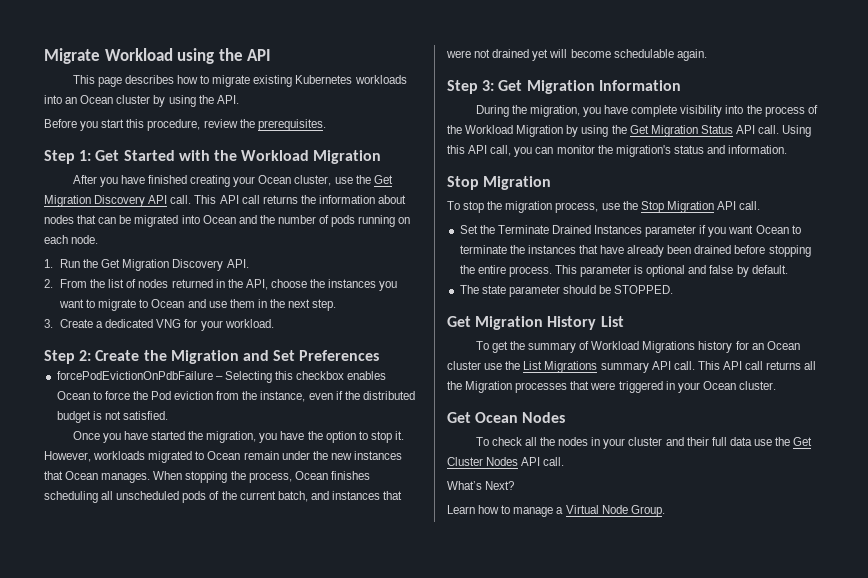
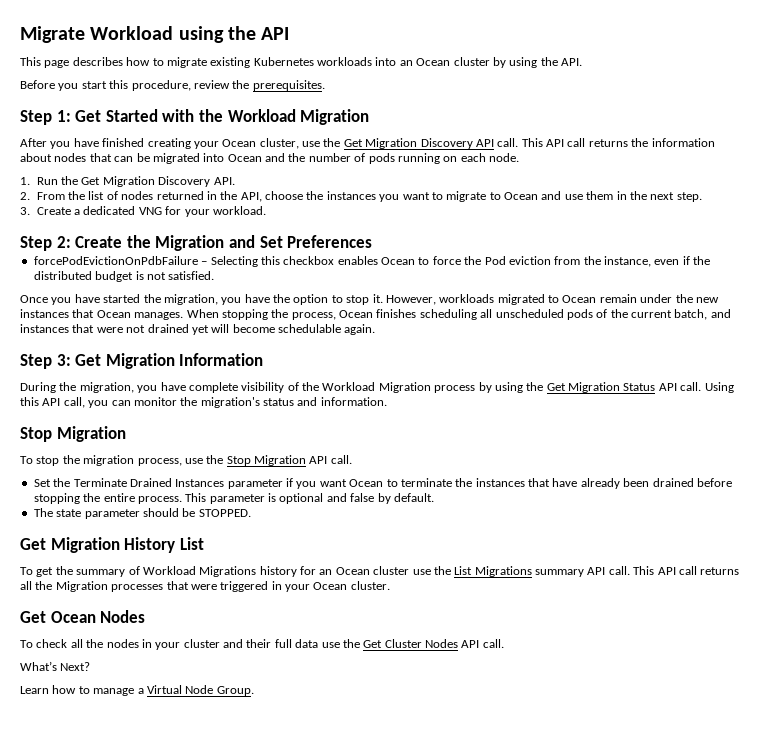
- During the migration, you have complete visibility into the process of the Workload Migration by using the Get Migration Status API call.
+ During the migration, you have complete visibility of the Workload Migration process by using the Get Migration Status API call.

